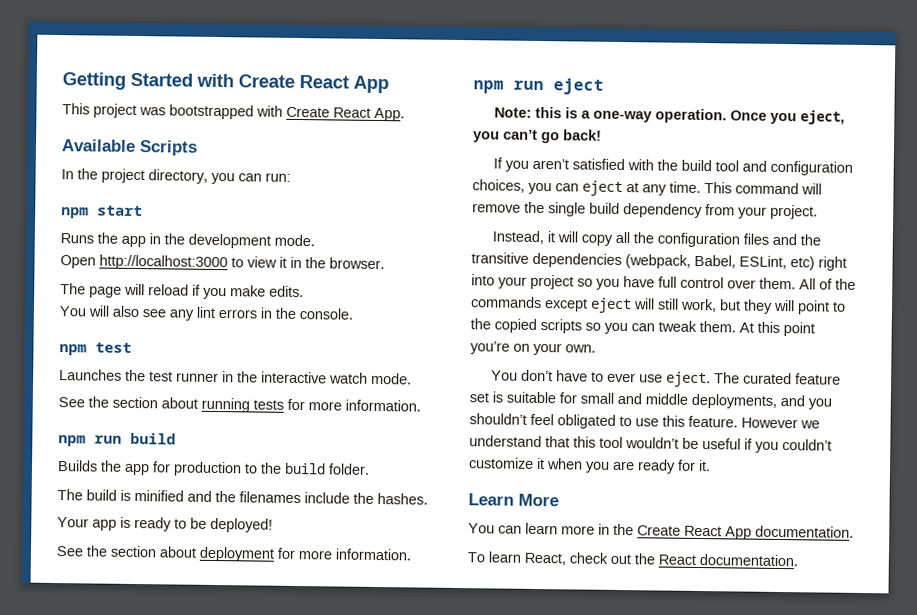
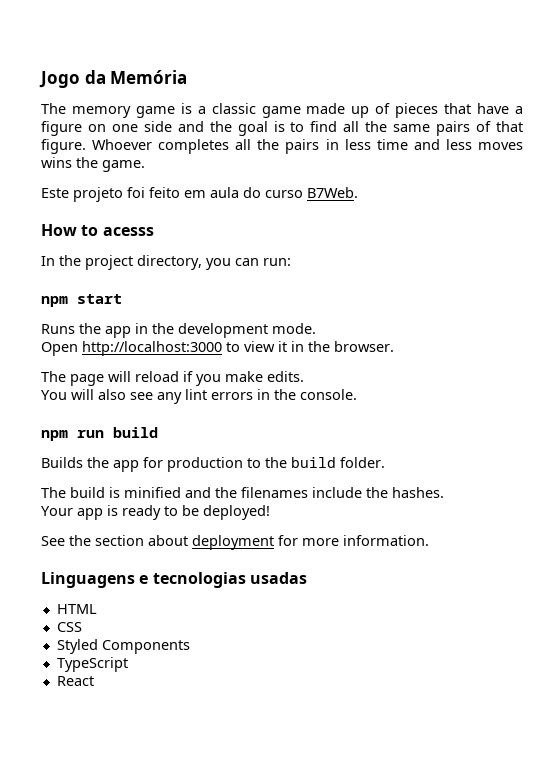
- Getting Started with Create React App
- This project was bootstrapped with Create React App.
- Available Scripts
+ Jogo da Memória
+ The memory game is a classic game made up of pieces that have a figure on one side and the goal is to find all the same pairs of that figure. Whoever completes all the pairs in less time and less moves wins the game.
+ Este projeto foi feito em aula do curso B7Web.
+ How to acesss
- npm test
- Launches the test runner in the interactive watch mode.
- See the section about running tests for more information.
- npm run eject
- Note: this is a one-way operation. Once you eject, you can’t go back!
- If you aren’t satisfied with the build tool and configuration choices, you can eject at any time. This command will remove the single build dependency from your project.
- Instead, it will copy all the configuration files and the transitive dependencies (webpack, Babel, ESLint, etc) right into your project so you have full control over them. All of the commands except eject will still work, but they will point to the copied scripts so you can tweak them. At this point you’re on your own.
- You don’t have to ever use eject. The curated feature set is suitable for small and middle deployments, and you shouldn’t feel obligated to use this feature. However we understand that this tool wouldn’t be useful if you couldn’t customize it when you are ready for it.
- Learn More
- You can learn more in the Create React App documentation.
- To learn React, check out the React documentation.
+ Linguagens e tecnologias usadas
+ HTML
+ CSS
+ Styled Components
+ TypeScript
+ React

